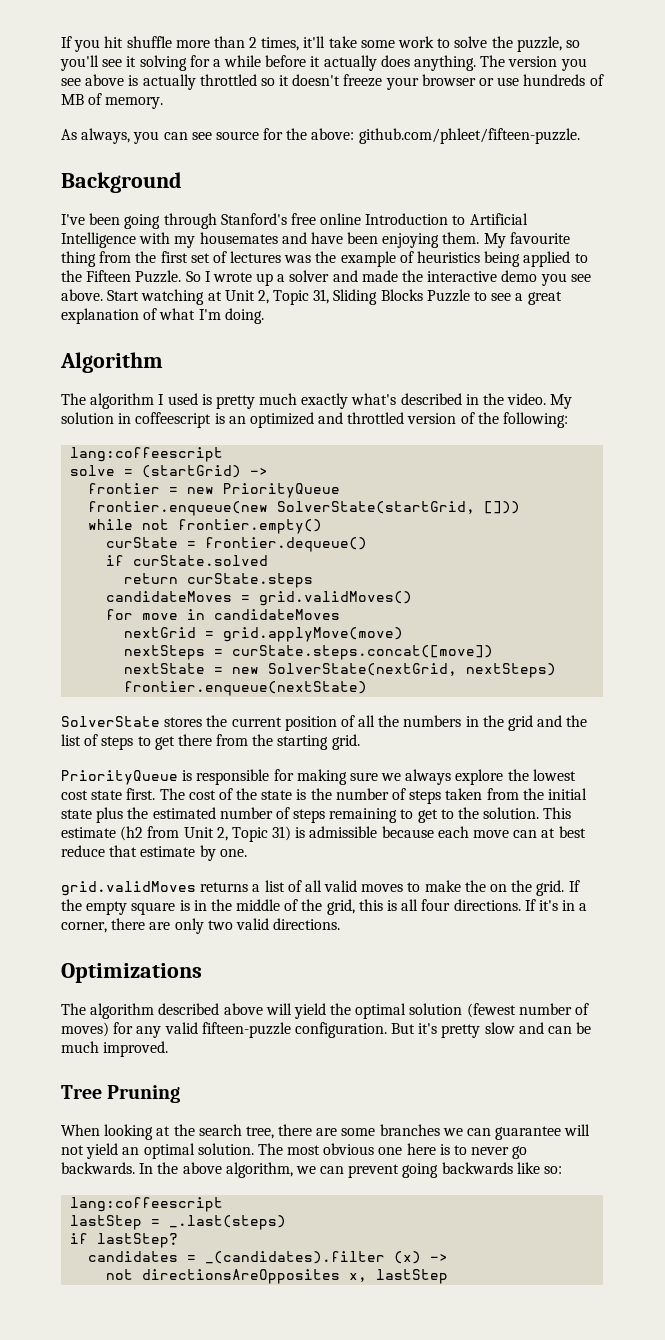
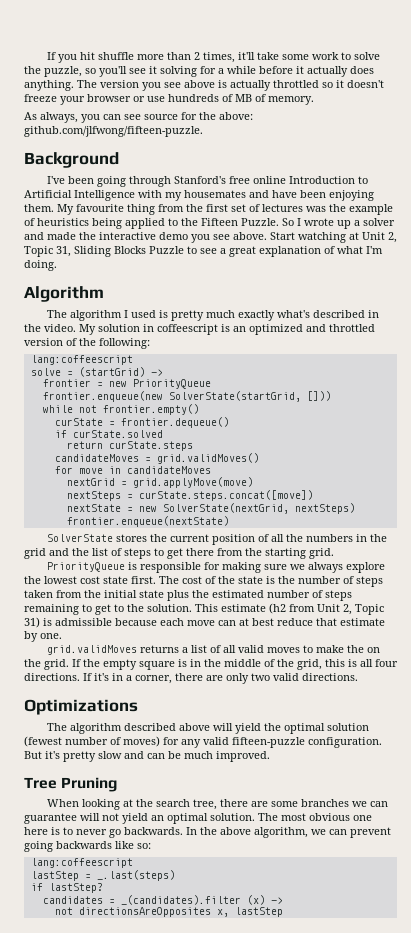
- As always, you can see source for the above: github.com/phleet/fifteen-puzzle.
+ As always, you can see source for the above: github.com/jlfwong/fifteen-puzzle.

